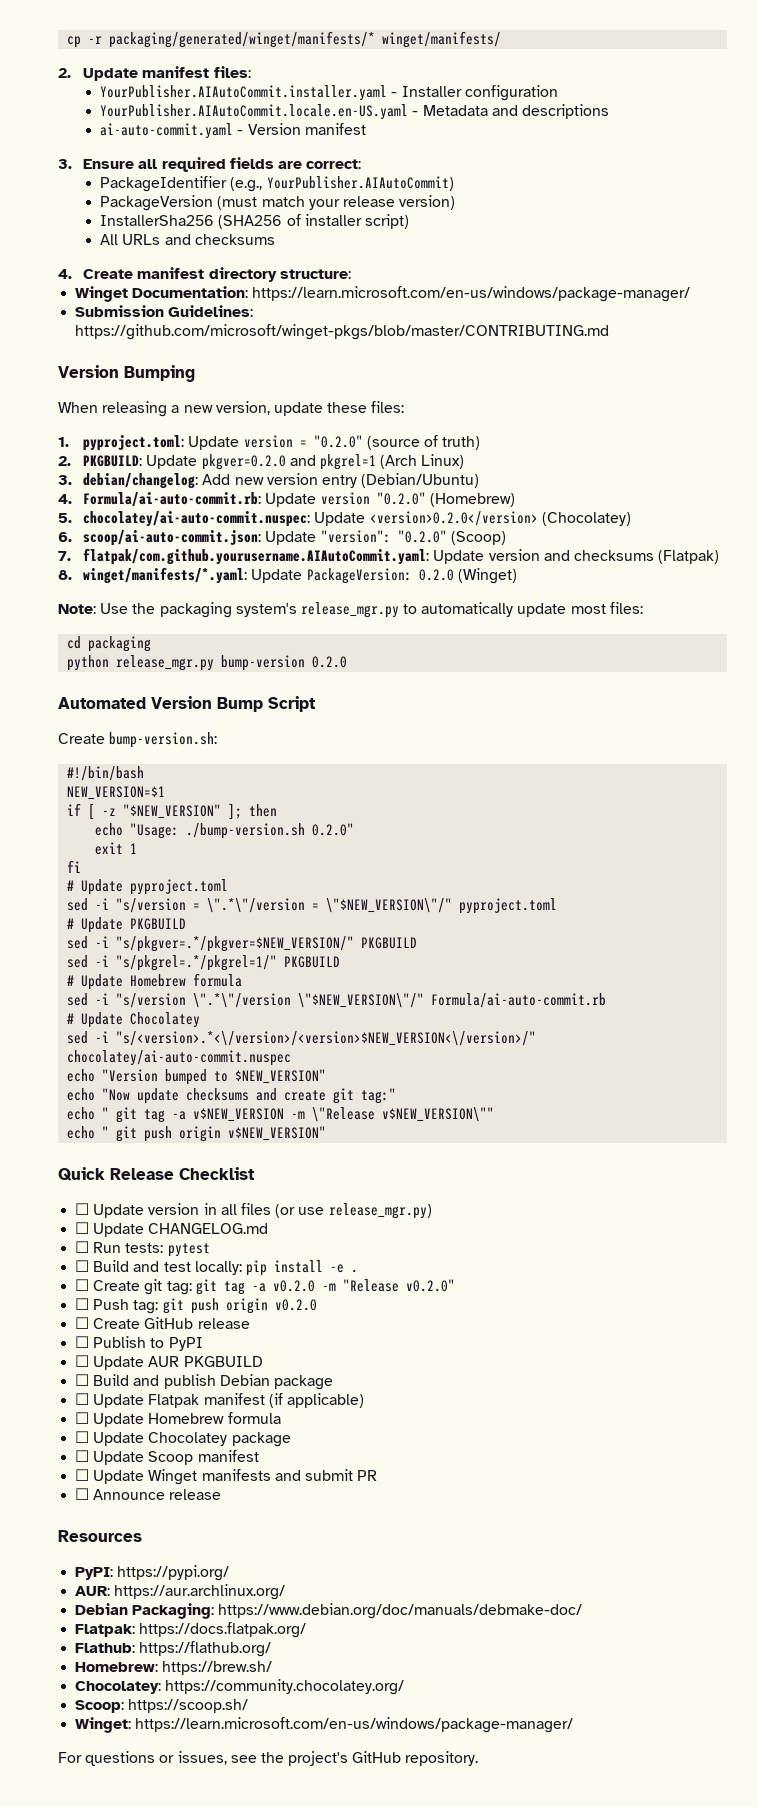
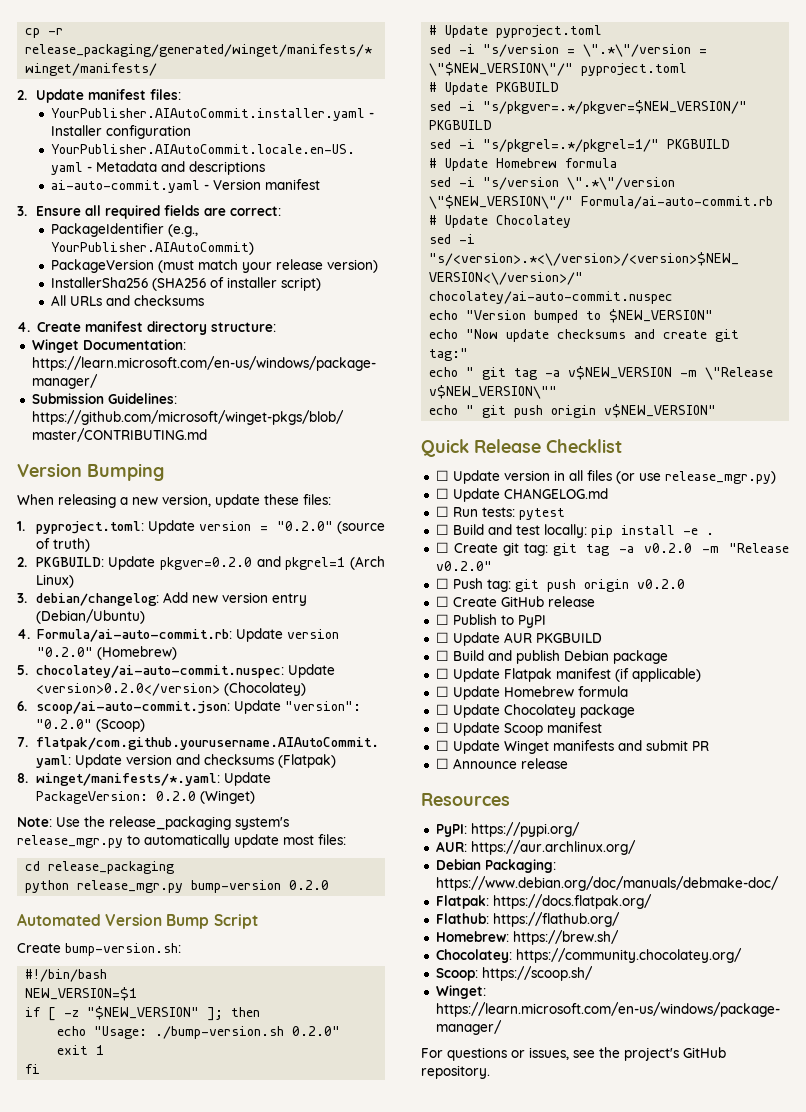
- cp -r packaging/generated/winget/manifests/* winget/manifests/
+ cp -r release_packaging/generated/winget/manifests/* winget/manifests/
- Note: Use the packaging system's release_mgr.py to automatically update most files:
+ Note: Use the release_packaging system's release_mgr.py to automatically update most files:
- cd packaging
+ cd release_packaging

